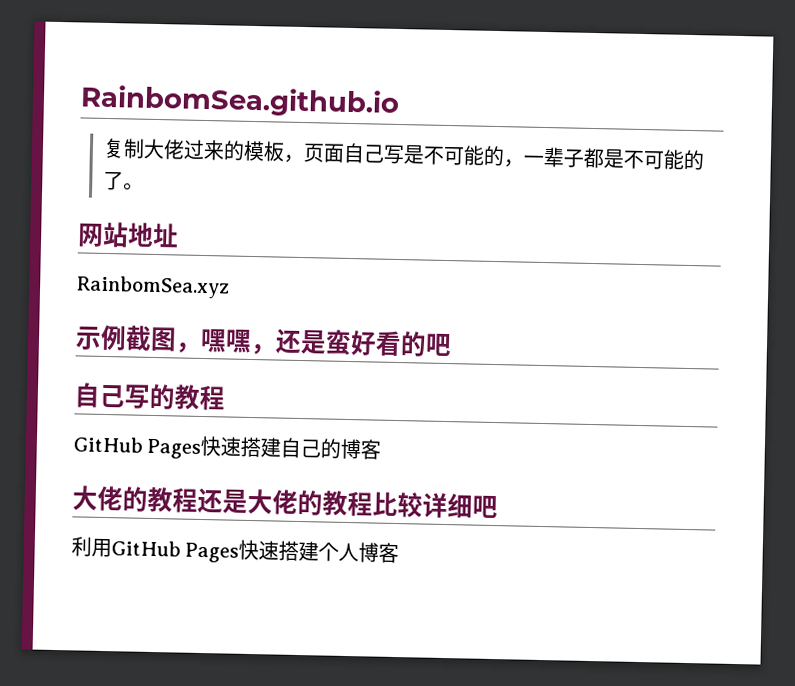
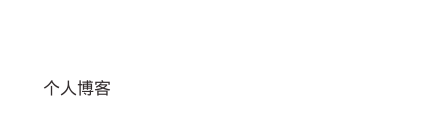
- RainbomSea.github.io
- 复制大佬过来的模板，页面自己写是不可能的，一辈子都是不可能的了。
- 网站地址
- RainbomSea.xyz
- 示例截图，嘿嘿，还是蛮好看的吧
- 自己写的教程
- GitHub Pages快速搭建自己的博客
- 大佬的教程还是大佬的教程比较详细吧
- 利用GitHub Pages快速搭建个人博客
+ 个人博客

